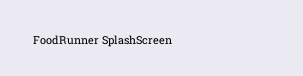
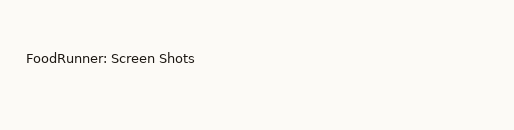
- FoodRunner SplashScreen
+ FoodRunner: Screen Shots

